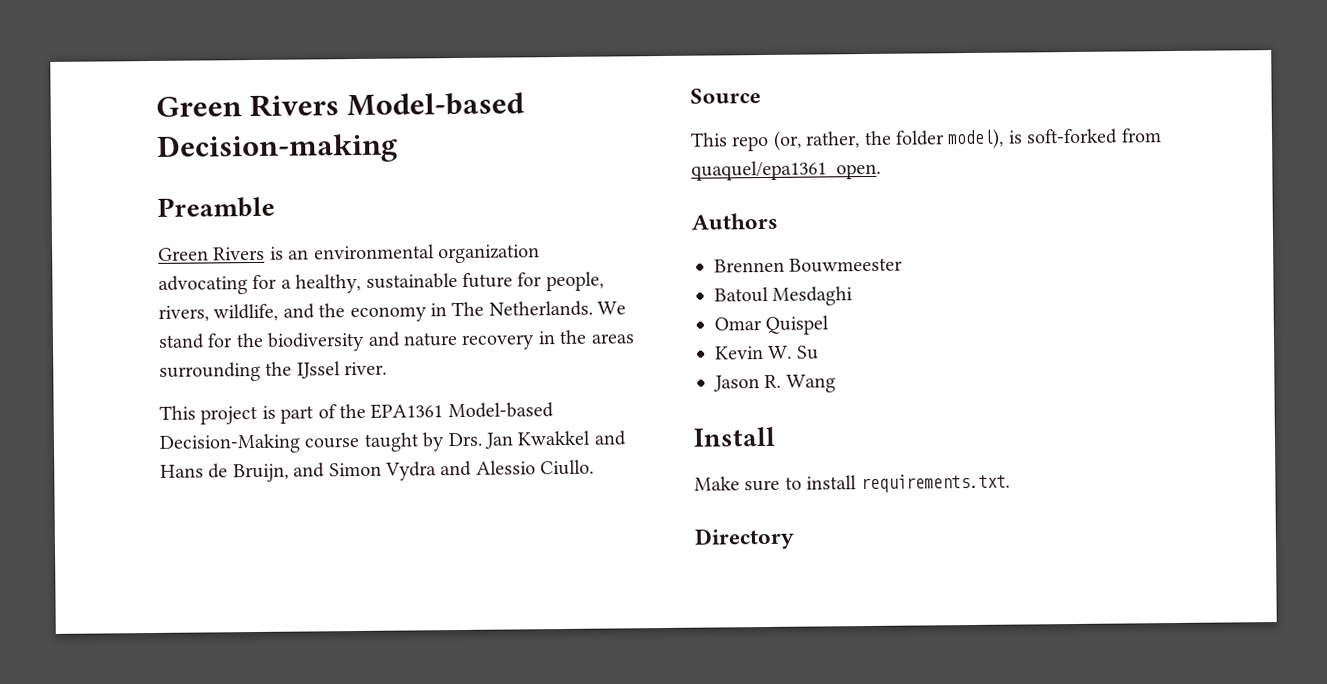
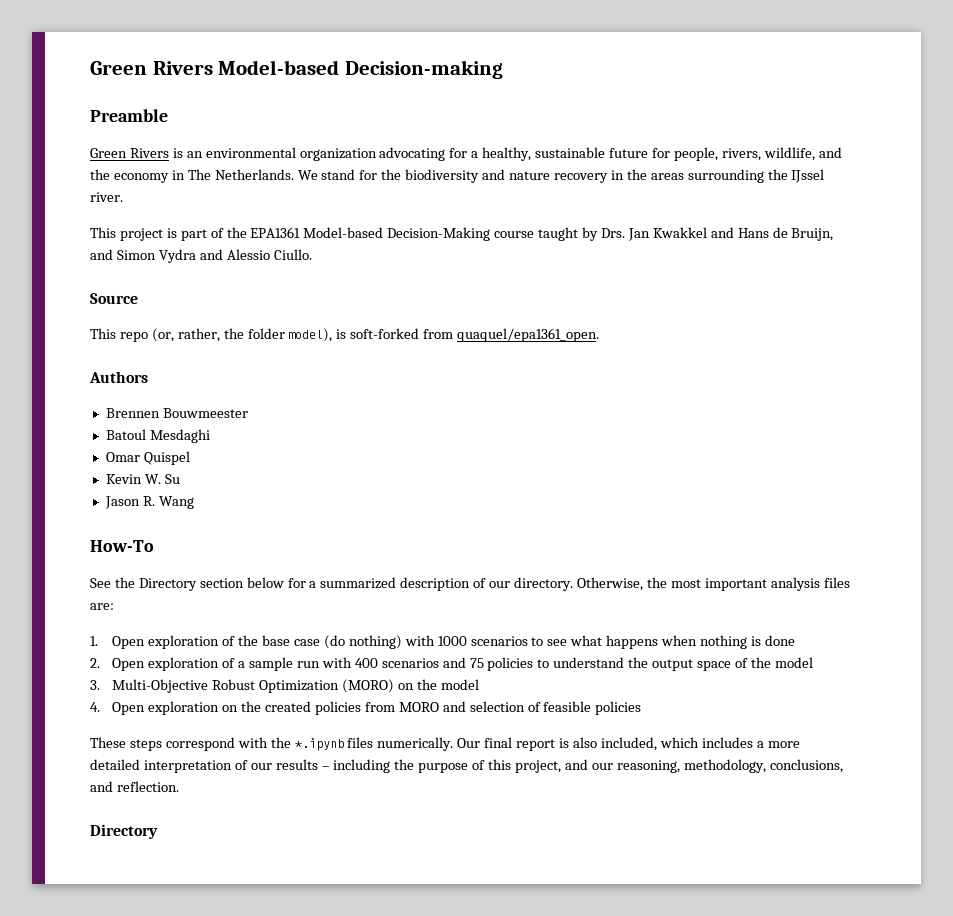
- Install
- Make sure to install requirements.txt.
+ How-To
+ See the Directory section below for a summarized description of our directory. Otherwise, the most important analysis files are:
+ 1. Open exploration of the base case (do nothing) with 1000 scenarios to see what happens when nothing is done
+ 2. Open exploration of a sample run with 400 scenarios and 75 policies to understand the output space of the model
+ 3. Multi-Objective Robust Optimization (MORO) on the model
+ 4. Open exploration on the created policies from MORO and selection of feasible policies
+ These steps correspond with the *.ipynb files numerically. Our final report is also included, which includes a more detailed interpretation of our results – including the purpose of this project, and our reasoning, methodology, conclusions, and reflection.

